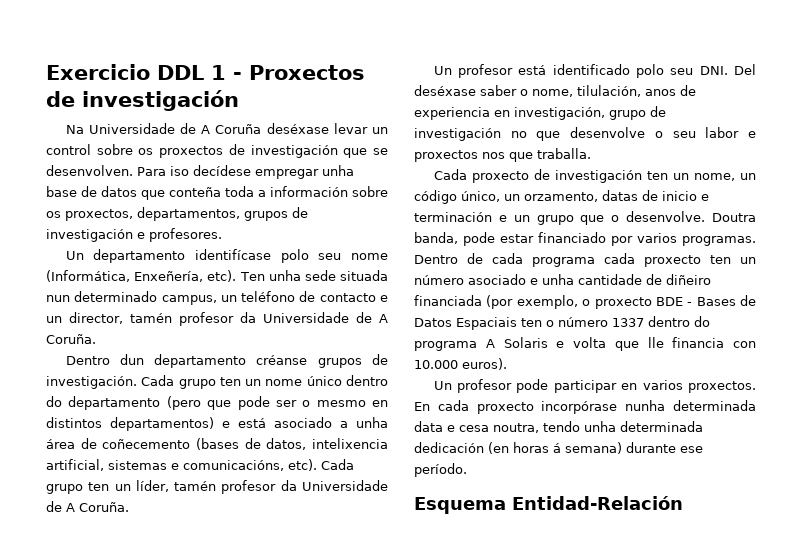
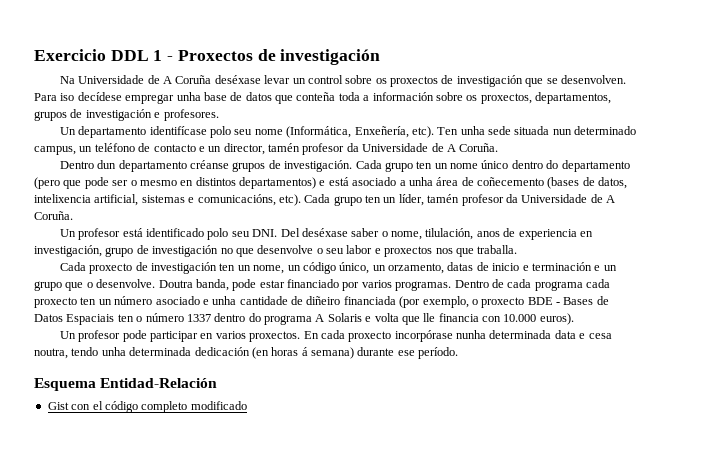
+ Gist con el código completo modificado

